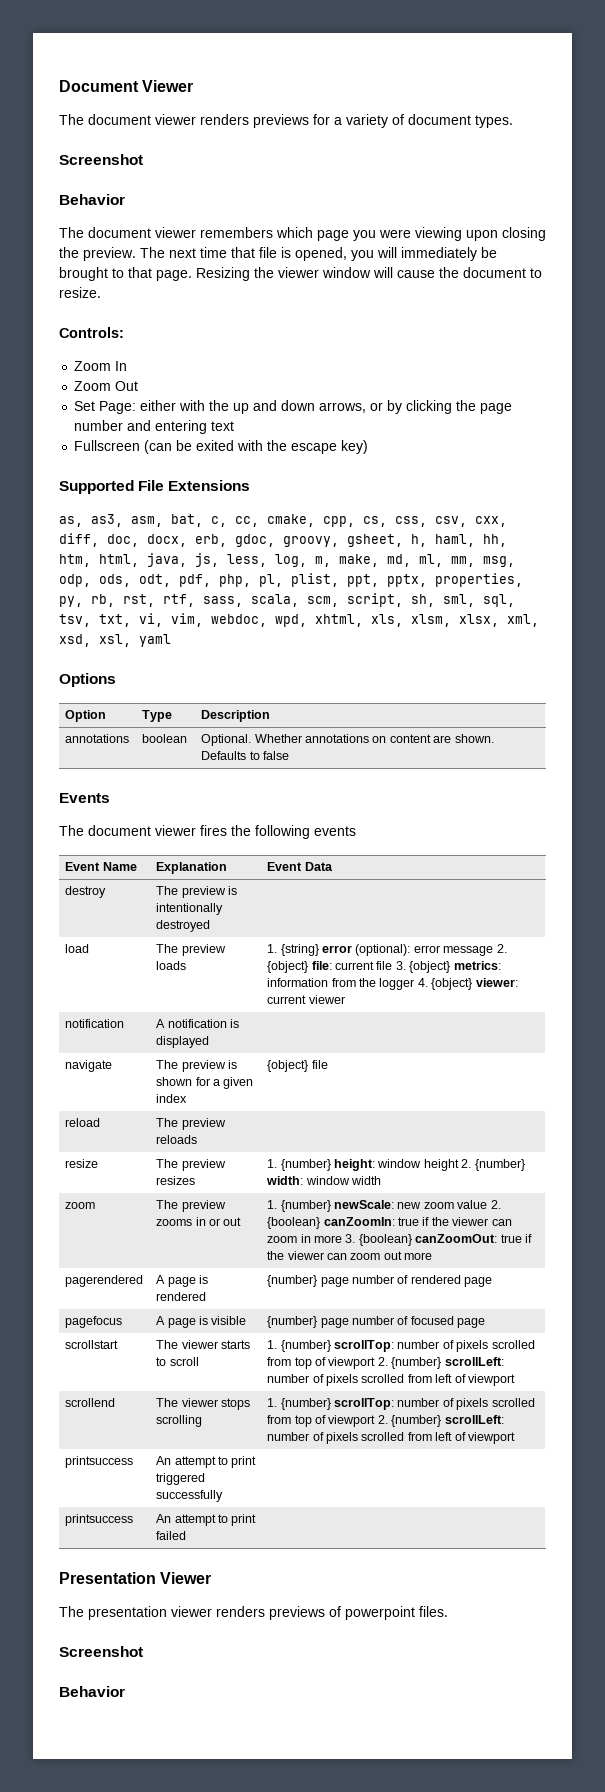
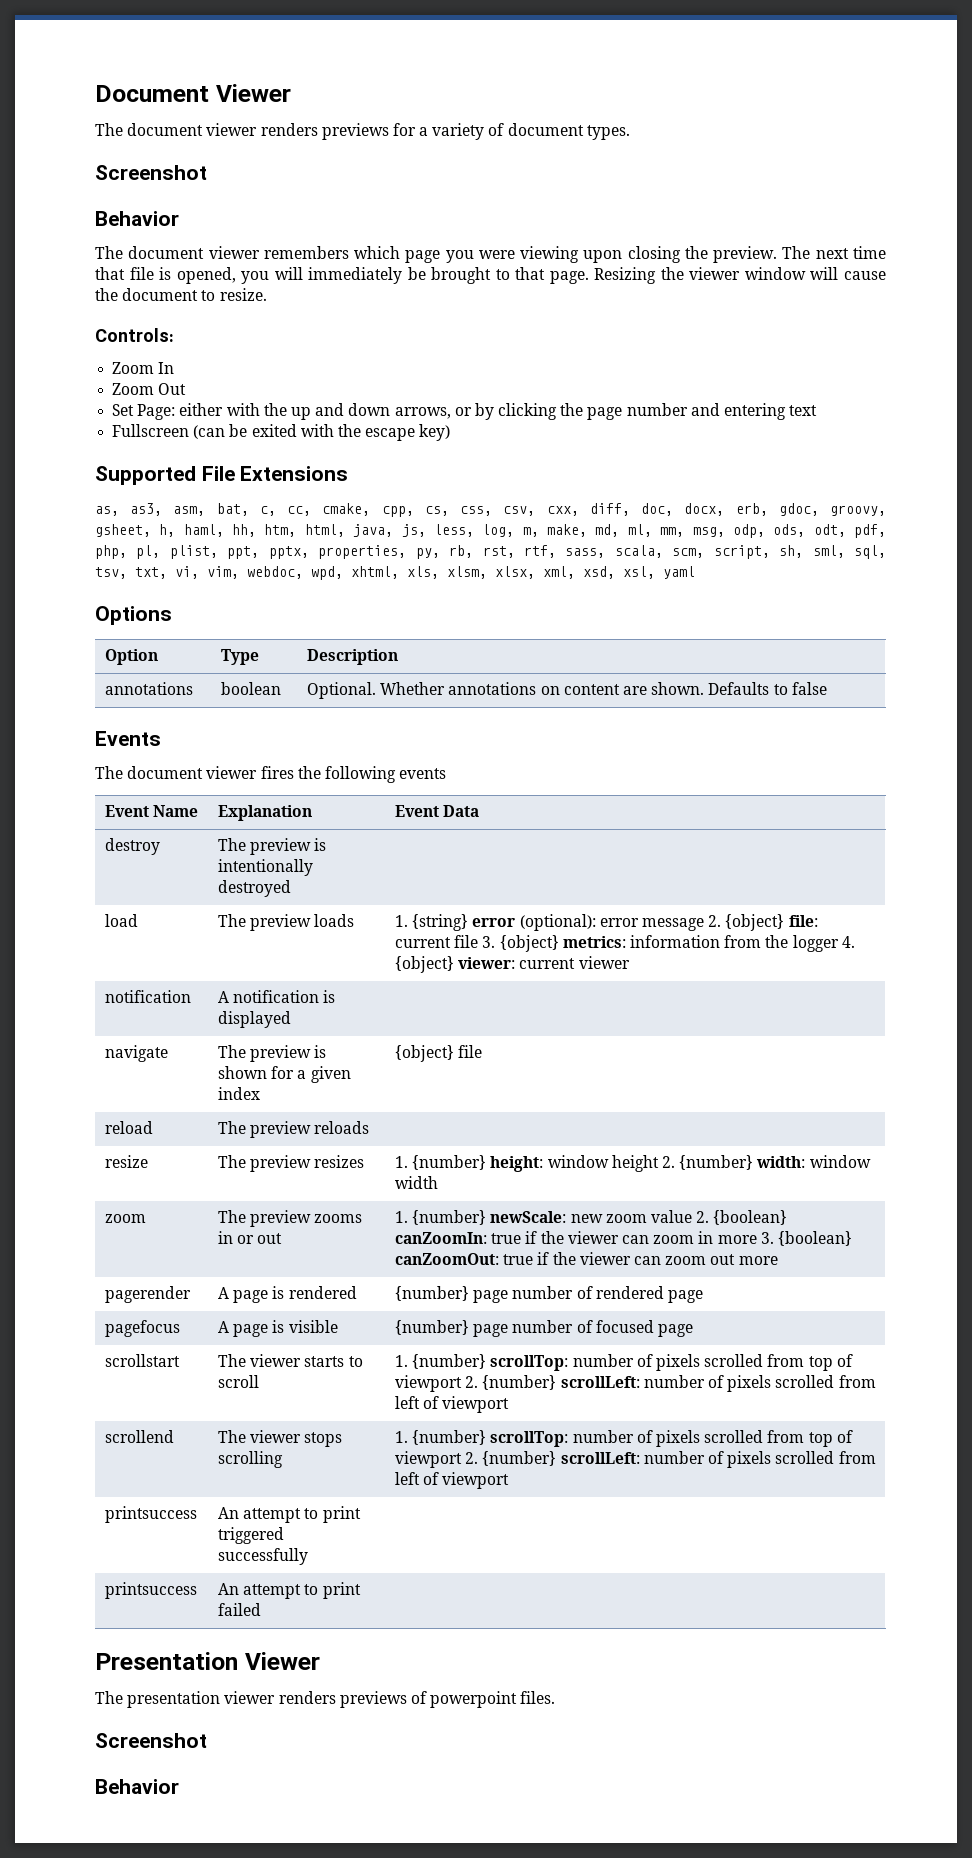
- pagerendered | A page is rendered | {number} page number of rendered page
+ pagerender | A page is rendered | {number} page number of rendered page

